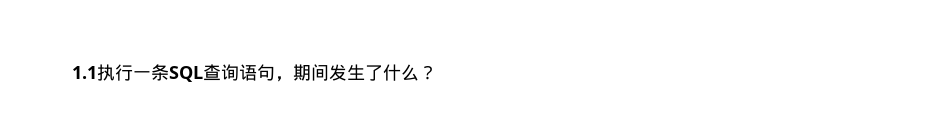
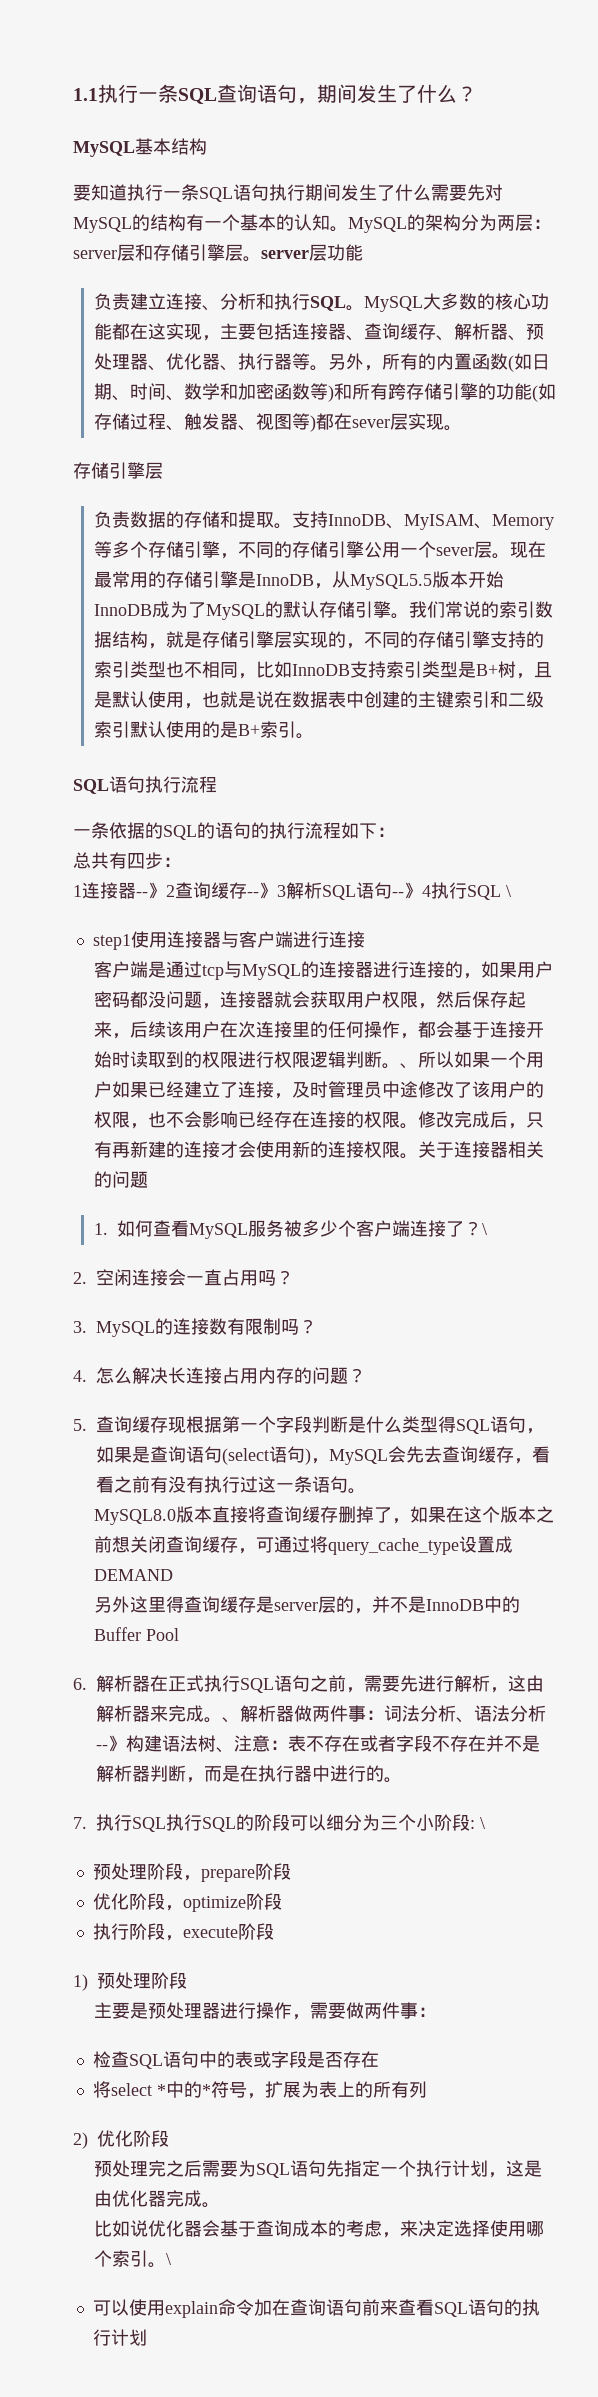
+ MySQL基本结构
+ 要知道执行一条SQL语句执行期间发生了什么需要先对MySQL的结构有一个基本的认知。MySQL的架构分为两层：server层和存储引擎层。server层功能
+ 负责建立连接、分析和执行SQL。MySQL大多数的核心功能都在这实现，主要包括连接器、查询缓存、解析器、预处理器、优化器、执行器等。另外，所有的内置函数(如日期、时间、数学和加密函数等)和所有跨存储引擎的功能(如存储过程、触发器、视图等)都在sever层实现。
+ 存储引擎层
+ 负责数据的存储和提取。支持InnoDB、MyISAM、Memory等多个存储引擎，不同的存储引擎公用一个sever层。现在最常用的存储引擎是InnoDB，从MySQL5.5版本开始InnoDB成为了MySQL的默认存储引擎。我们常说的索引数据结构，就是存储引擎层实现的，不同的存储引擎支持的索引类型也不相同，比如InnoDB支持索引类型是B+树，且是默认使用，也就是说在数据表中创建的主键索引和二级索引默认使用的是B+索引。
+ SQL语句执行流程
+ 一条依据的SQL的语句的执行流程如下：
+ 总共有四步：
+ 1连接器--》2查询缓存--》3解析SQL语句--》4执行SQL \
+ step1使用连接器与客户端进行连接
+ 客户端是通过tcp与MySQL的连接器进行连接的，如果用户密码都没问题，连接器就会获取用户权限，然后保存起来，后续该用户在次连接里的任何操作，都会基于连接开始时读取到的权限进行权限逻辑判断。、所以如果一个用户如果已经建立了连接，及时管理员中途修改了该用户的权限，也不会影响已经存在连接的权限。修改完成后，只有再新建的连接才会使用新的连接权限。关于连接器相关的问题
+ 1.如何查看MySQL服务被多少个客户端连接了？\
+ 2.空闲连接会一直占用吗？
+ 3. MySQL的连接数有限制吗？
+ 4.怎么解决长连接占用内存的问题？
+ 5.查询缓存现根据第一个字段判断是什么类型得SQL语句，如果是查询语句(select语句)，MySQL会先去查询缓存，看看之前有没有执行过这一条语句。
+ MySQL8.0版本直接将查询缓存删掉了，如果在这个版本之前想关闭查询缓存，可通过将query_cache_type设置成DEMAND
+ 另外这里得查询缓存是server层的，并不是InnoDB中的Buffer Pool
+ 6.解析器在正式执行SQL语句之前，需要先进行解析，这由解析器来完成。、解析器做两件事：词法分析、语法分析--》构建语法树、注意：表不存在或者字段不存在并不是解析器判断，而是在执行器中进行的。
+ 7.执行SQL执行SQL的阶段可以细分为三个小阶段: \
+ 预处理阶段，prepare阶段
+ 优化阶段，optimize阶段
+ 执行阶段，execute阶段
+ 1)预处理阶段
+ 主要是预处理器进行操作，需要做两件事：
+ 检查SQL语句中的表或字段是否存在
+ 将select *中的*符号，扩展为表上的所有列
+ 2)优化阶段
+ 预处理完之后需要为SQL语句先指定一个执行计划，这是由优化器完成。
+ 比如说优化器会基于查询成本的考虑，来决定选择使用哪个索引。\
+ 可以使用explain命令加在查询语句前来查看SQL语句的执行计划

